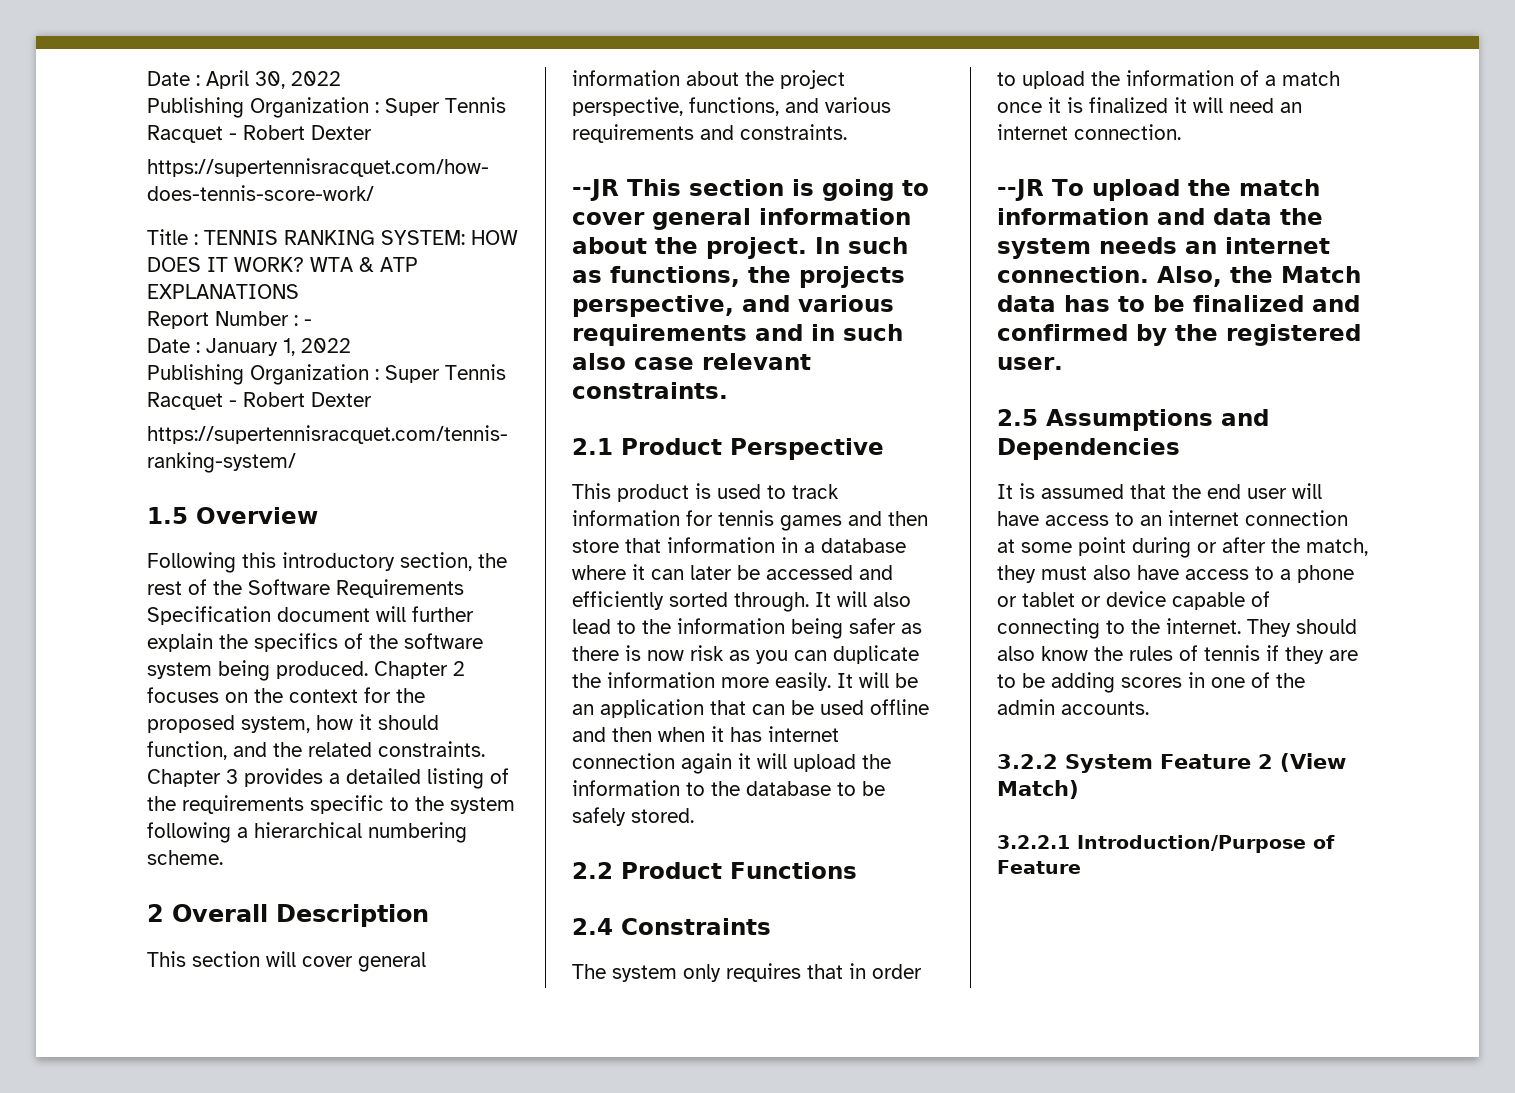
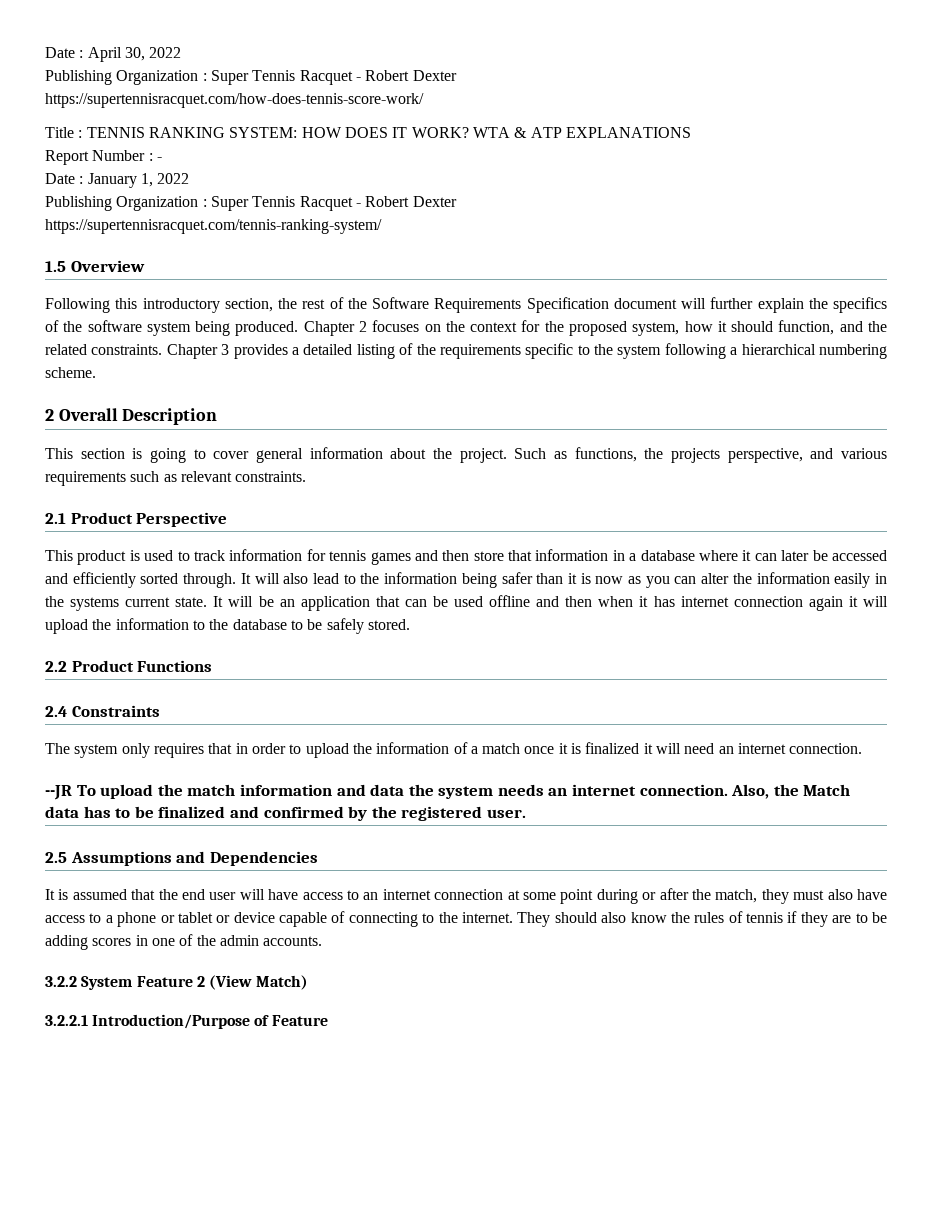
- This section will cover general information about the project perspective, functions, and various requirements and constraints.
- --JR This section is going to cover general information about the project.
+ This section is going to cover general information about the project.
- In such as functions, the projects perspective, and various requirements and in such also case relevant constraints.
+ Such as functions, the projects perspective, and various requirements such as relevant constraints.
- It will also lead to the information being safer as there is now risk as you can duplicate the information more easily.
+ It will also lead to the information being safer than it is now as you can alter the information easily in the systems current state.

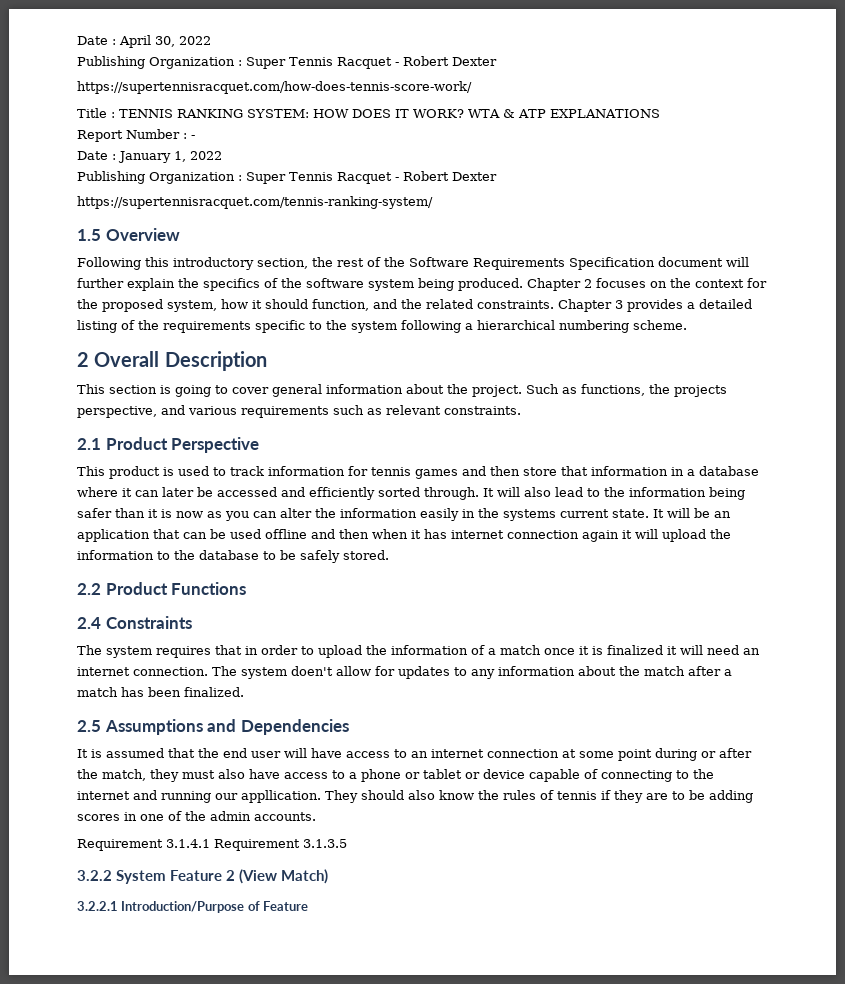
- The system only requires that in order to upload the information of a match once it is finalized it will need an internet connection.
- --JR To upload the match information and data the system needs an internet connection. Also, the Match data has to be finalized and confirmed by the registered user.
+ The system requires that in order to upload the information of a match once it is finalized it will need an internet connection. The system doen't allow for updates to any information about the match after a match has been finalized.
- It is assumed that the end user will have access to an internet connection at some point during or after the match, they must also have access to a phone or tablet or device capable of connecting to the internet.
+ It is assumed that the end user will have access to an internet connection at some point during or after the match, they must also have access to a phone or tablet or device capable of connecting to the internet and running our appllication.
+ Requirement 3.1.4.1 Requirement 3.1.3.5

